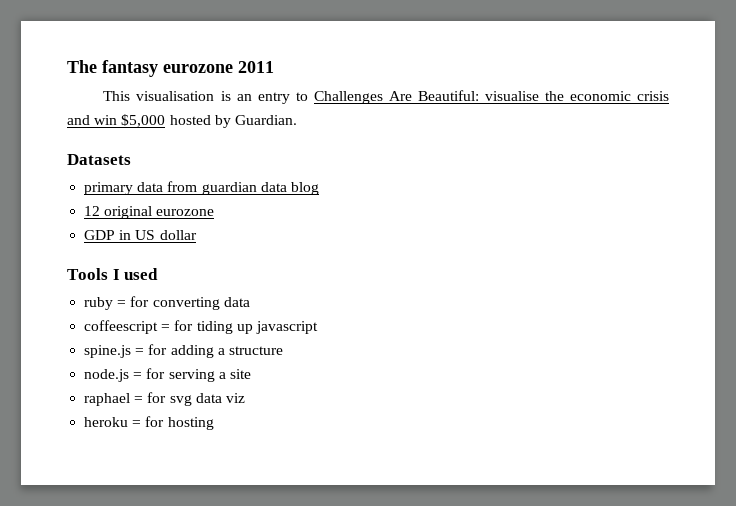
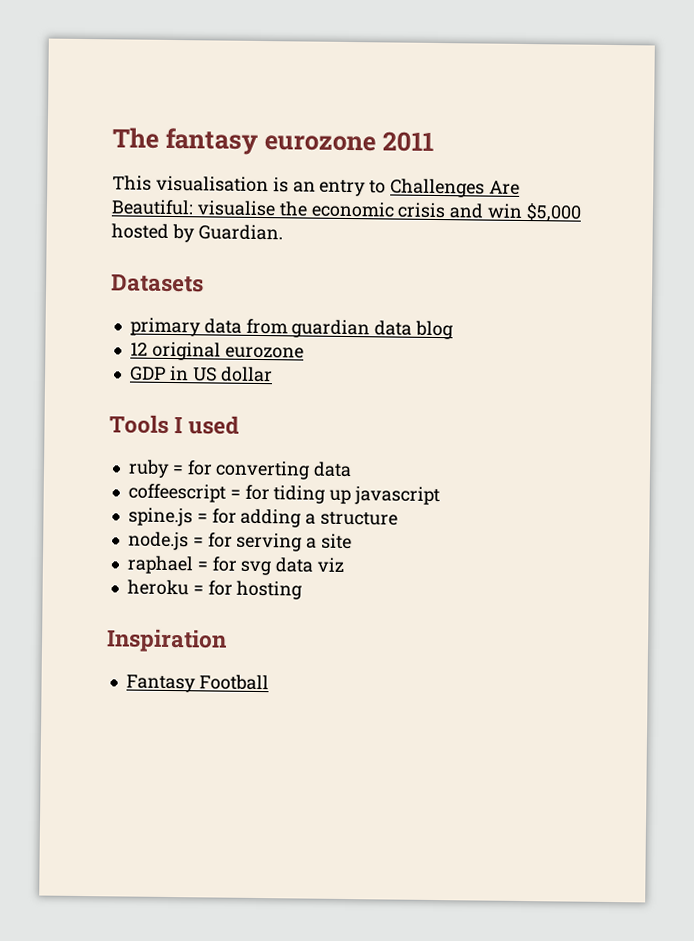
+ Inspiration
+ Fantasy Football

